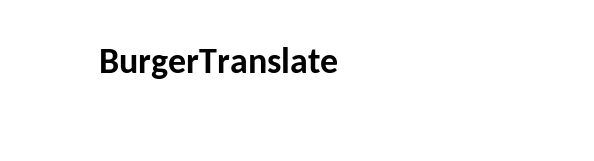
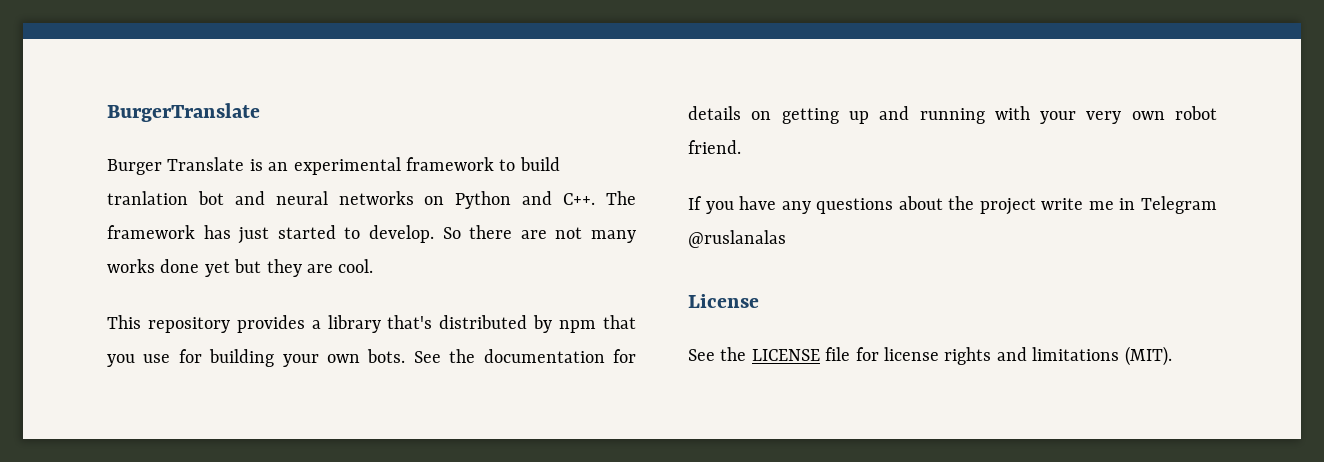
+ Burger Translate is an experimental framework to build tranlation bot and neural networks on Python and C++. The framework has just started to develop. So there are not many works done yet but they are cool.
+ This repository provides a library that's distributed by npm that you use for building your own bots. See the documentation for details on getting up and running with your very own robot friend.
+ If you have any questions about the project write me in Telegram @ruslanalas
+ License
+ See the LICENSE file for license rights and limitations (MIT).

